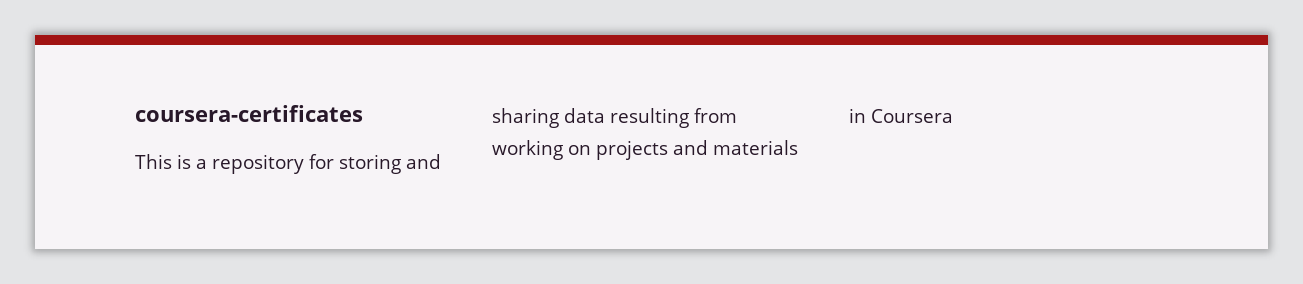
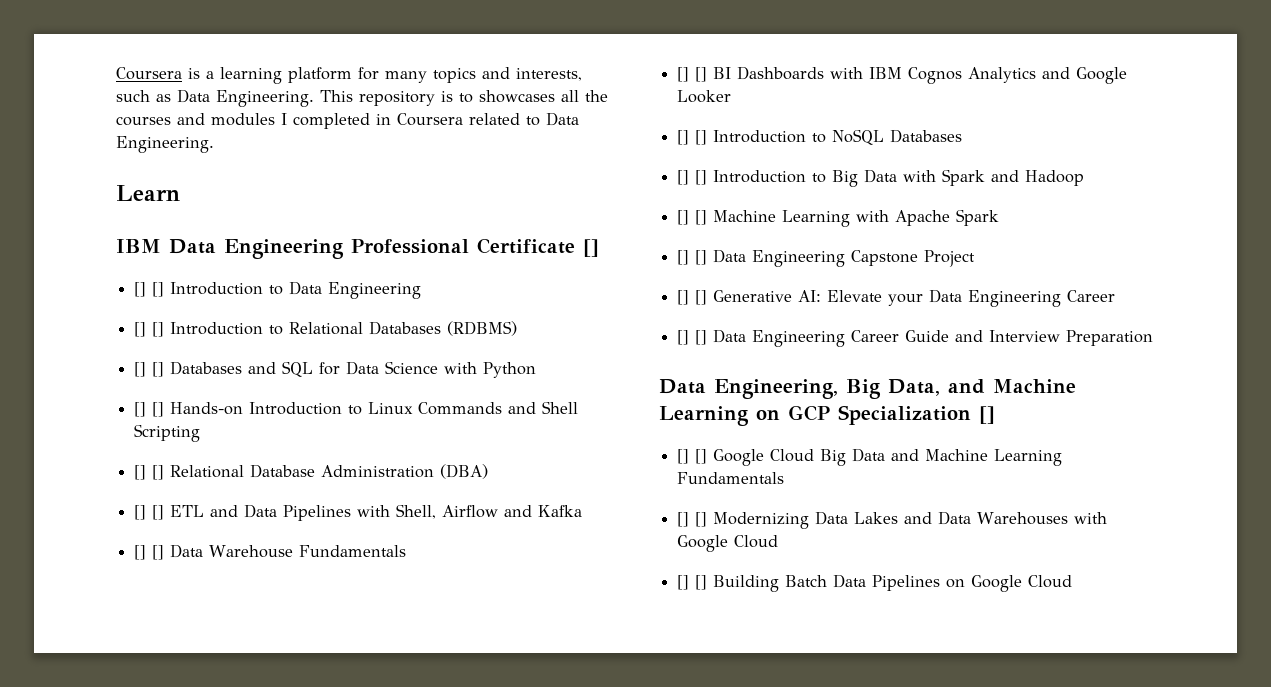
- coursera-certificates
- This is a repository for storing and sharing data resulting from working on projects and materials in Coursera
+ Coursera is a learning platform for many topics and interests, such as Data Engineering. This repository is to showcases all the courses and modules I completed in Coursera related to Data Engineering.
+ Learn
+ IBM Data Engineering Professional Certificate []
+ [] [] Introduction to Data Engineering
+ [] [] Introduction to Relational Databases (RDBMS)
+ [] [] Databases and SQL for Data Science with Python
+ [] [] Hands-on Introduction to Linux Commands and Shell Scripting
+ [] [] Relational Database Administration (DBA)
+ [] [] ETL and Data Pipelines with Shell, Airflow and Kafka
+ [] [] Data Warehouse Fundamentals
+ [] [] BI Dashboards with IBM Cognos Analytics and Google Looker
+ [] [] Introduction to NoSQL Databases
+ [] [] Introduction to Big Data with Spark and Hadoop
+ [] [] Machine Learning with Apache Spark
+ [] [] Data Engineering Capstone Project
+ [] [] Generative AI: Elevate your Data Engineering Career
+ [] [] Data Engineering Career Guide and Interview Preparation
+ Data Engineering, Big Data, and Machine Learning on GCP Specialization []
+ [] [] Google Cloud Big Data and Machine Learning Fundamentals
+ [] [] Modernizing Data Lakes and Data Warehouses with Google Cloud
+ [] [] Building Batch Data Pipelines on Google Cloud

